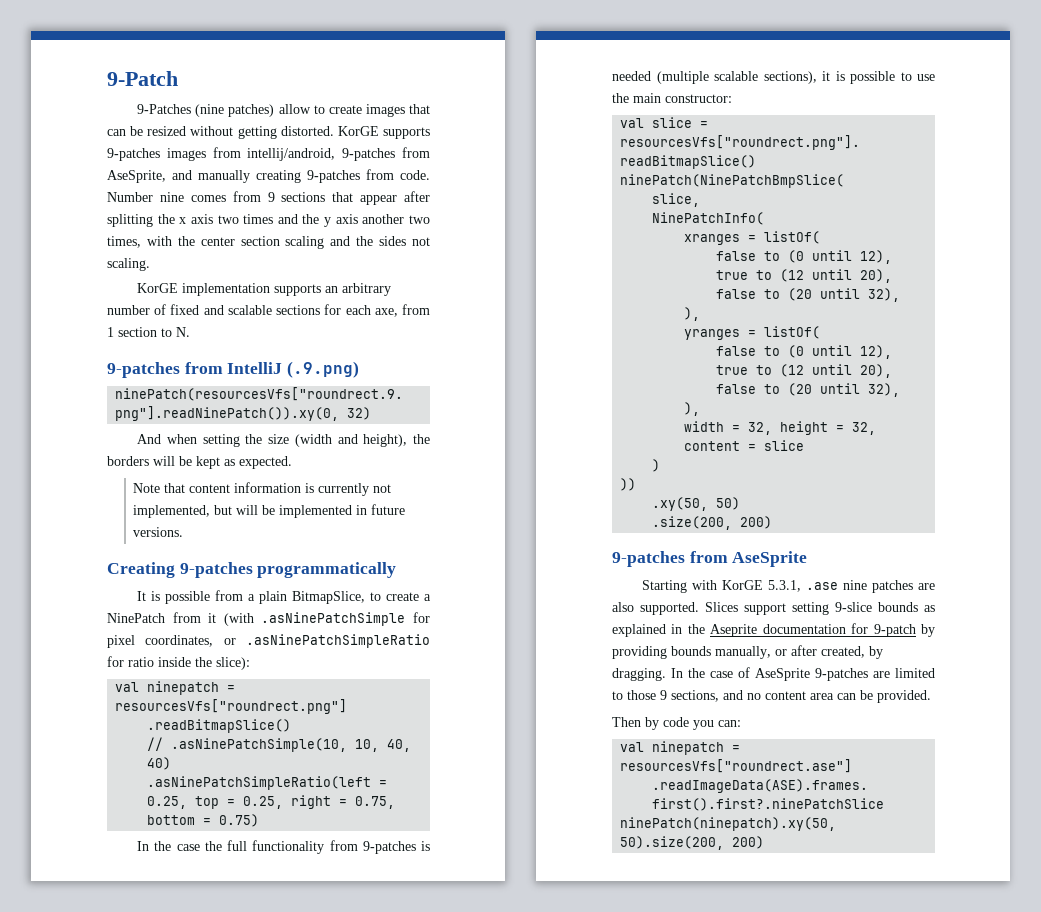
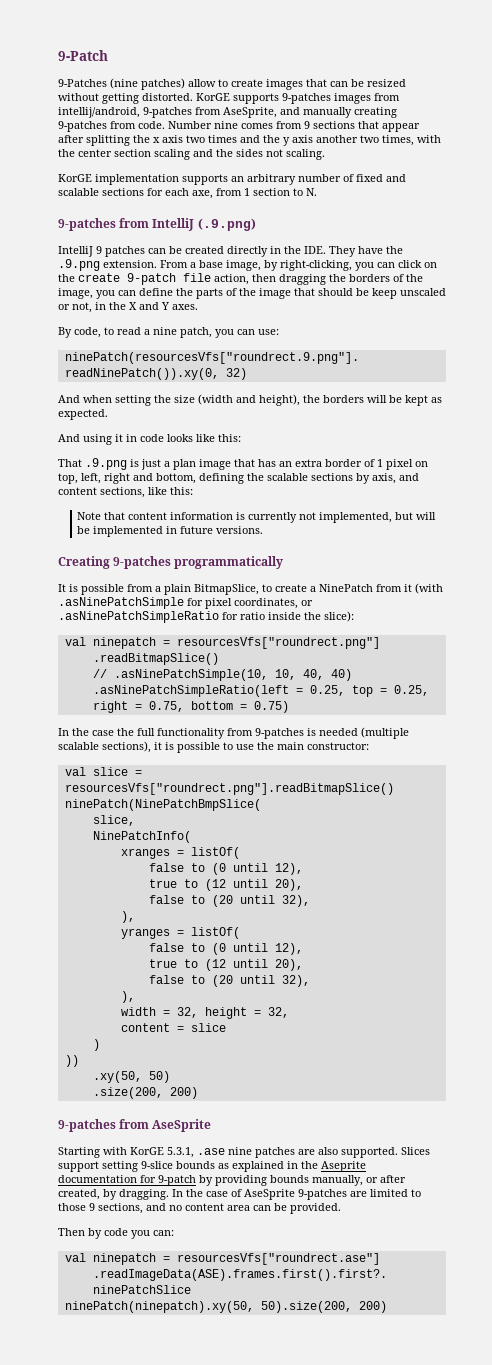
+ IntelliJ 9 patches can be created directly in the IDE. They have the .9.png extension. From a base image, by right-clicking, you can click on the create 9-patch file action, then dragging the borders of the image, you can define the parts of the image that should be keep unscaled or not, in the X and Y axes.
+ By code, to read a nine patch, you can use:
+ And using it in code looks like this:
+ That .9.png is just a plan image that has an extra border of 1 pixel on top, left, right and bottom, defining the scalable sections by axis, and content sections, like this:

